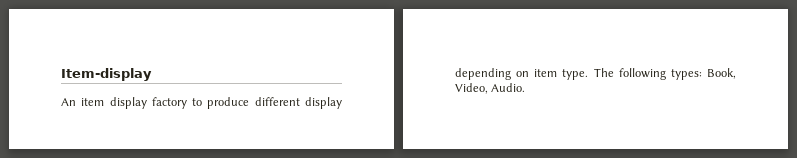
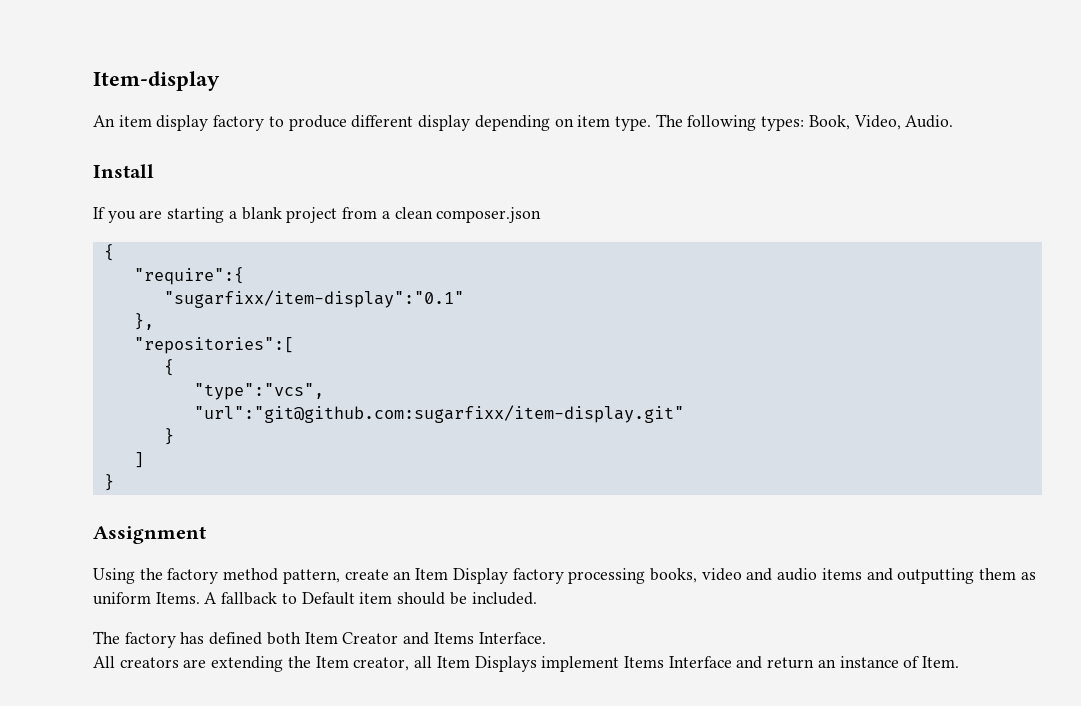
+ Install
+ If you are starting a blank project from a clean composer.json
+ {
+ "require":{
+ "sugarfixx/item-display":"0.1"
+ },
+ "repositories":[
+ {
+ "type":"vcs",
+ "url":"git@github.com:sugarfixx/item-display.git"
+ }
+ ]
+ }
+ Assignment
+ Using the factory method pattern, create an Item Display factory processing books, video and audio items and outputting them as uniform Items. A fallback to Default item should be included.
+ The factory has defined both Item Creator and Items Interface.
+ All creators are extending the Item creator, all Item Displays implement Items Interface and return an instance of Item.

